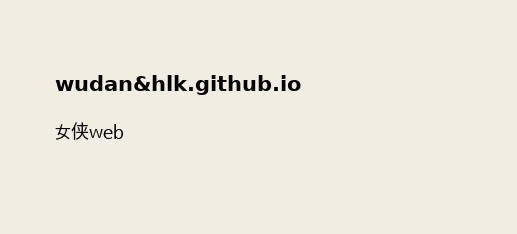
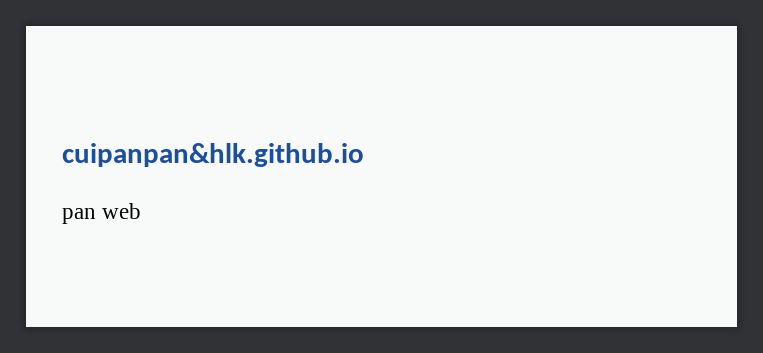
- wudan&hlk.github.io
- 女侠web
+ cuipanpan&hlk.github.io
+ pan web

